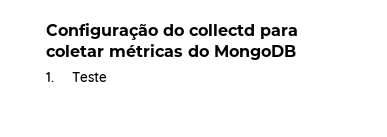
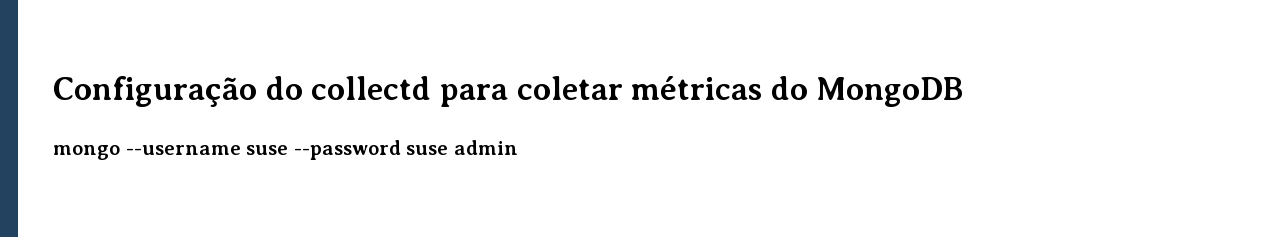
- 1. Teste
+ mongo --username suse --password suse admin

